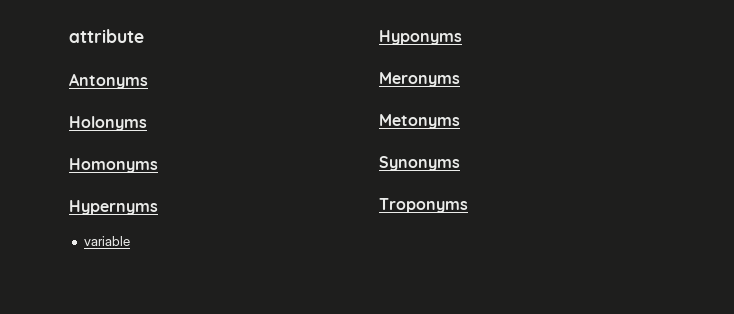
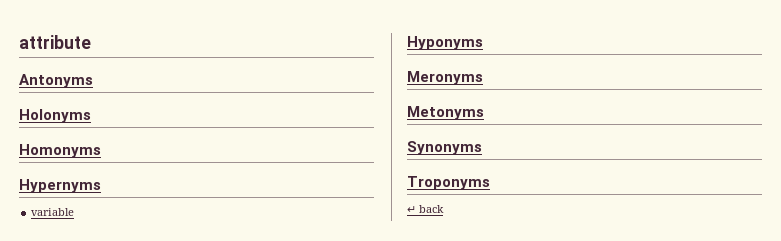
+ ↵ back

